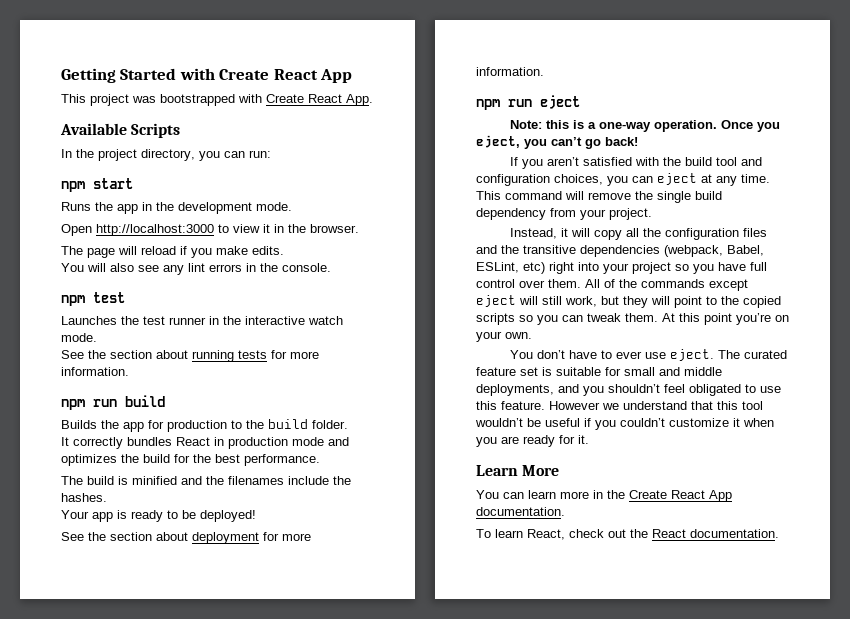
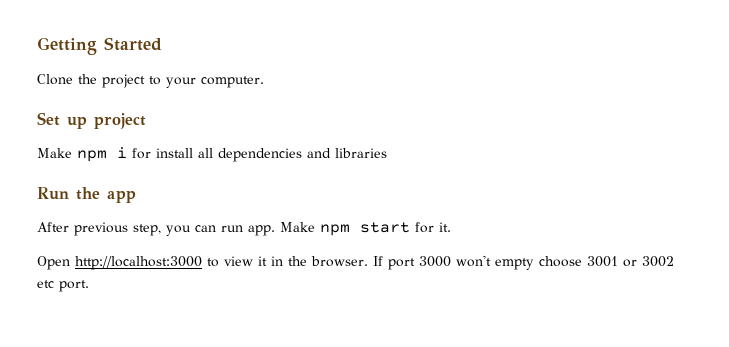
- Getting Started with Create React App
- This project was bootstrapped with Create React App.
- Available Scripts
- In the project directory, you can run:
- npm start
- Runs the app in the development mode.
+ Getting Started
+ Clone the project to your computer.
+ Set up project
+ Make npm i for install all dependencies and libraries
+ Run the app
+ After previous step, you can run app. Make npm start for it.
- Open http://localhost:3000 to view it in the browser.
- The page will reload if you make edits.
- You will also see any lint errors in the console.
- npm test
- Launches the test runner in the interactive watch mode.
- See the section about running tests for more information.
- npm run build
- Builds the app for production to the build folder.
- It correctly bundles React in production mode and optimizes the build for the best performance.
- The build is minified and the filenames include the hashes.
- Your app is ready to be deployed!
- See the section about deployment for more information.
- npm run eject
- Note: this is a one-way operation. Once you eject, you can’t go back!
- If you aren’t satisfied with the build tool and configuration choices, you can eject at any time. This command will remove the single build dependency from your project.
- Instead, it will copy all the configuration files and the transitive dependencies (webpack, Babel, ESLint, etc) right into your project so you have full control over them. All of the commands except eject will still work, but they will point to the copied scripts so you can tweak them. At this point you’re on your own.
- You don’t have to ever use eject. The curated feature set is suitable for small and middle deployments, and you shouldn’t feel obligated to use this feature. However we understand that this tool wouldn’t be useful if you couldn’t customize it when you are ready for it.
- Learn More
- You can learn more in the Create React App documentation.
- To learn React, check out the React documentation.
+ Open http://localhost:3000 to view it in the browser. If port 3000 won't empty choose 3001 or 3002 etc port.

